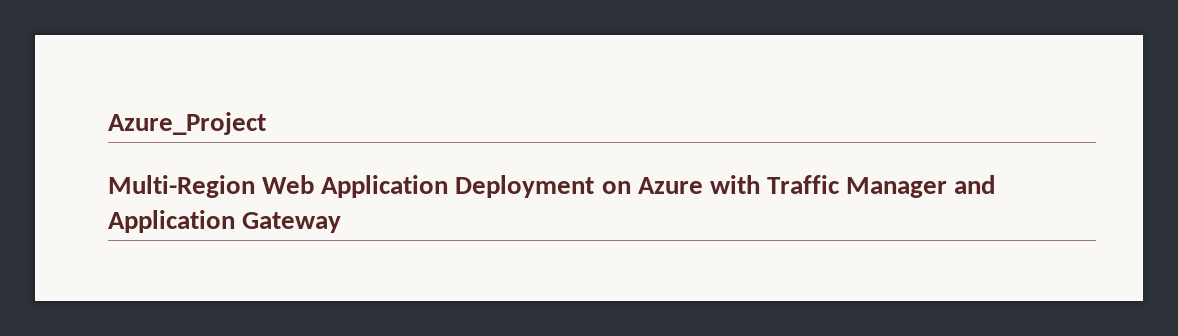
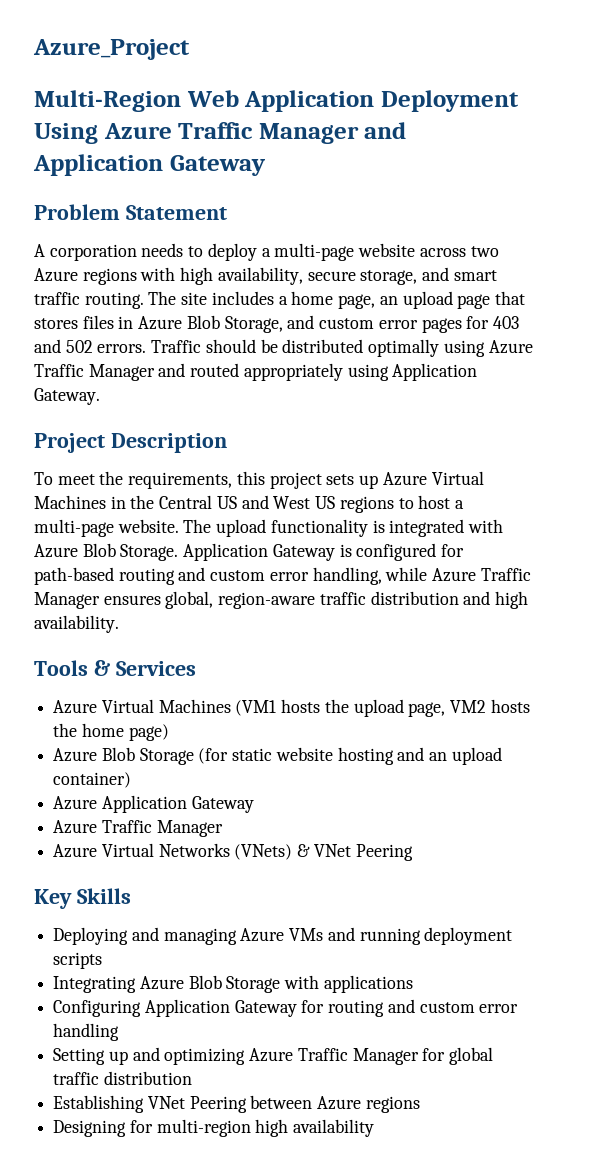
- Multi-Region Web Application Deployment on Azure with Traffic Manager and Application Gateway
+ Multi-Region Web Application Deployment Using Azure Traffic Manager and Application Gateway
+ Problem Statement
+ A corporation needs to deploy a multi-page website across two Azure regions with high availability, secure storage, and smart traffic routing. The site includes a home page, an upload page that stores files in Azure Blob Storage, and custom error pages for 403 and 502 errors. Traffic should be distributed optimally using Azure Traffic Manager and routed appropriately using Application Gateway.
+ Project Description
+ To meet the requirements, this project sets up Azure Virtual Machines in the Central US and West US regions to host a multi-page website. The upload functionality is integrated with Azure Blob Storage. Application Gateway is configured for path-based routing and custom error handling, while Azure Traffic Manager ensures global, region-aware traffic distribution and high availability.
+ Tools & Services
+ Azure Virtual Machines (VM1 hosts the upload page, VM2 hosts the home page)
+ Azure Blob Storage (for static website hosting and an upload container)
+ Azure Application Gateway
+ Azure Traffic Manager
+ Azure Virtual Networks (VNets) & VNet Peering
+ Key Skills
+ Deploying and managing Azure VMs and running deployment scripts
+ Integrating Azure Blob Storage with applications
+ Configuring Application Gateway for routing and custom error handling
+ Setting up and optimizing Azure Traffic Manager for global traffic distribution
+ Establishing VNet Peering between Azure regions
+ Designing for multi-region high availability

